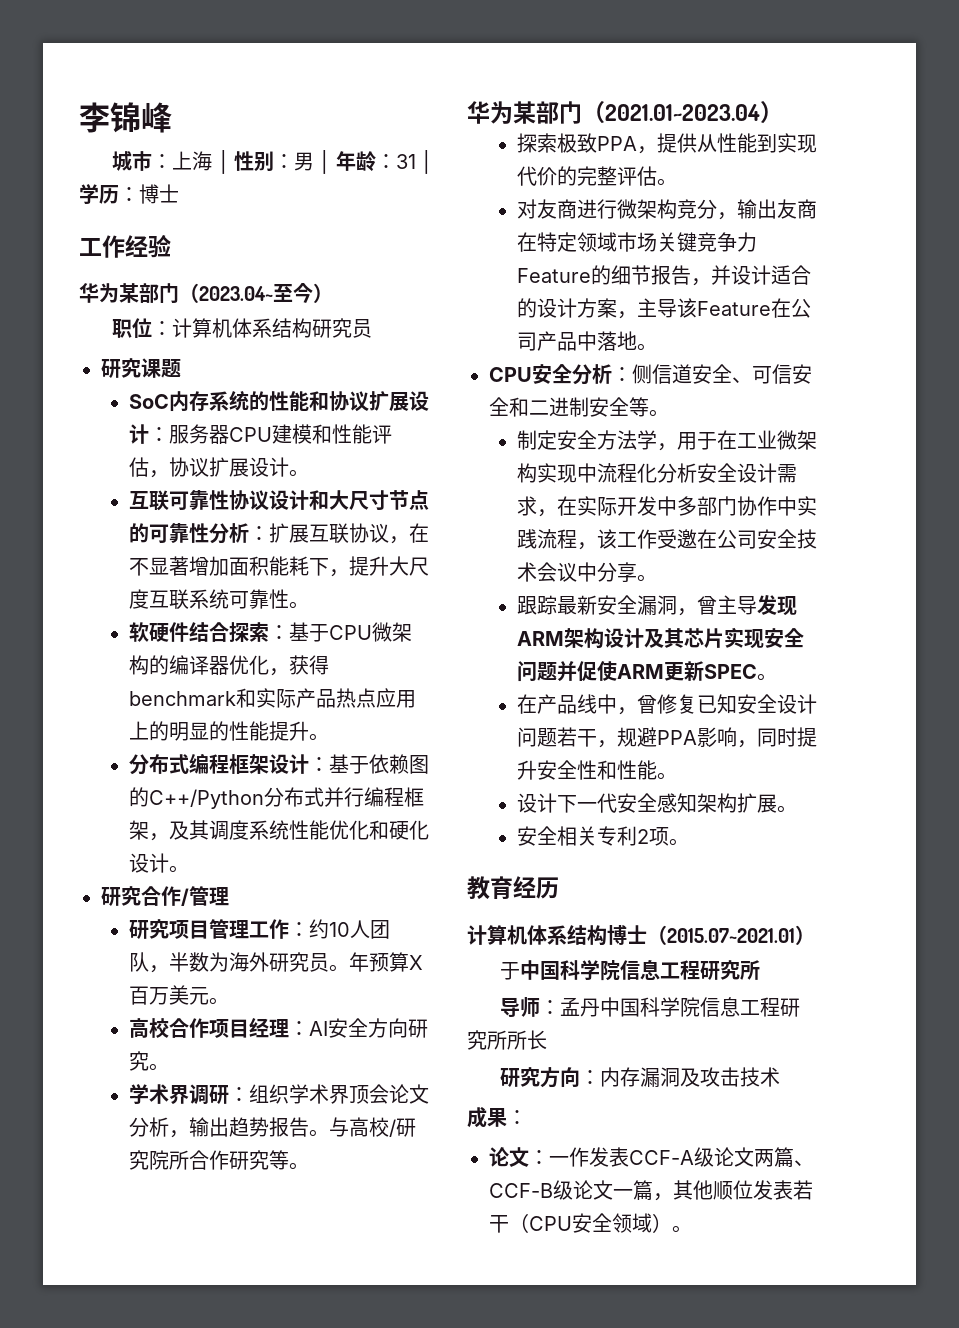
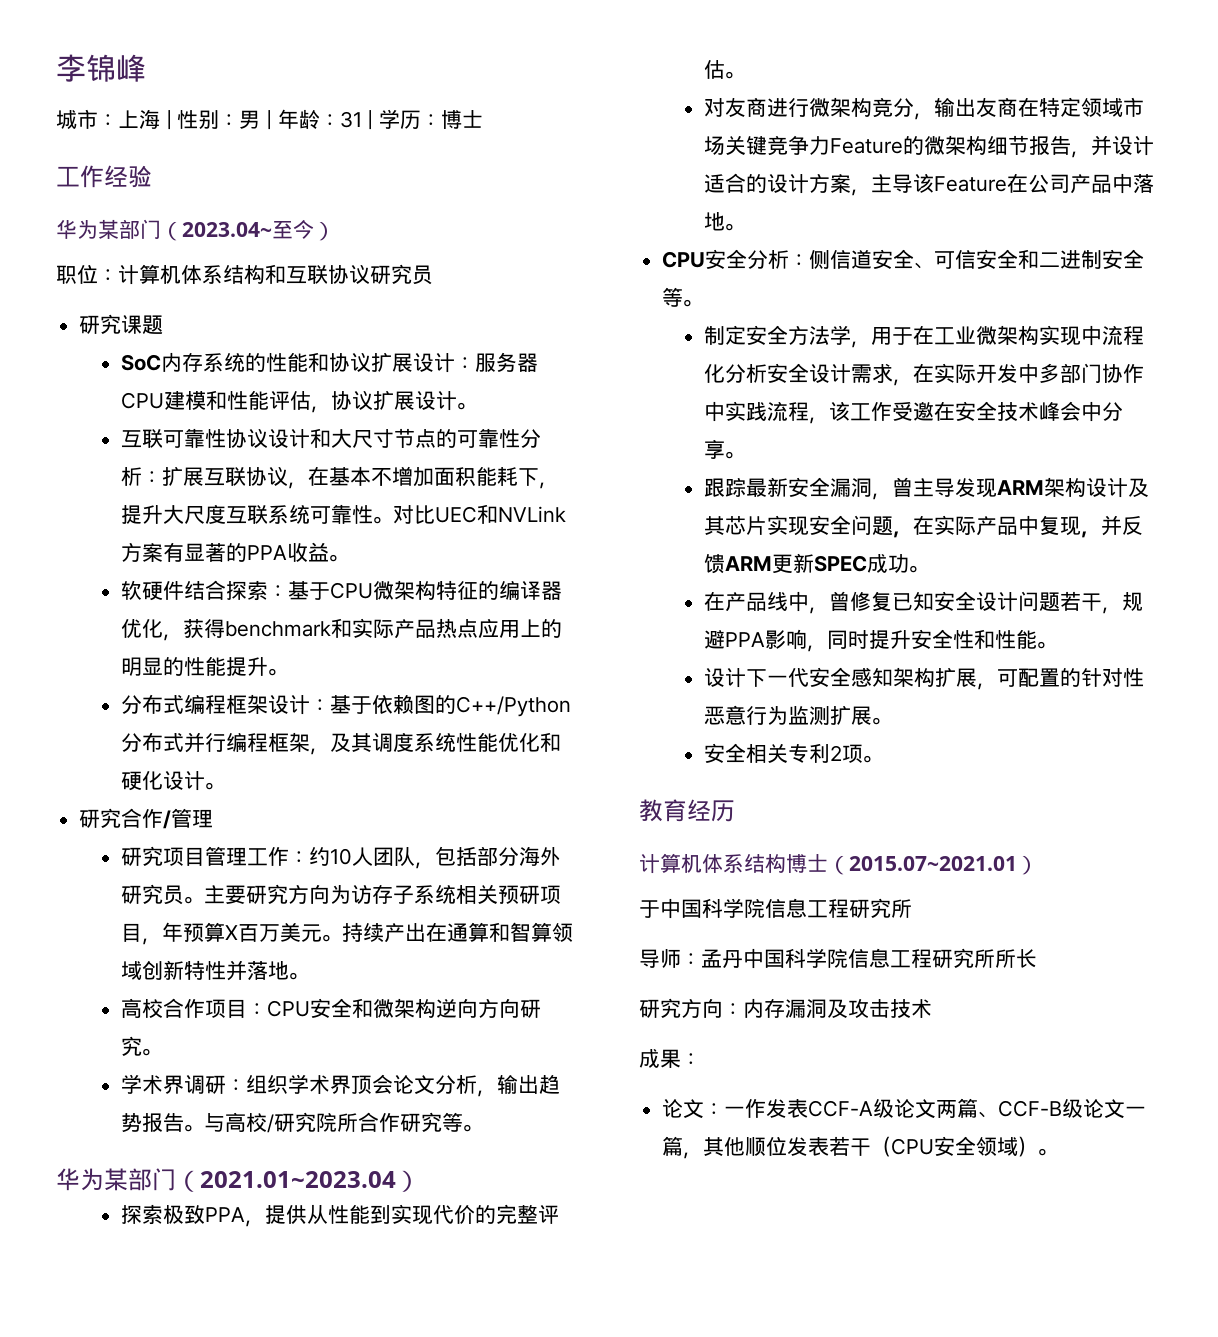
- 职位：计算机体系结构研究员
+ 职位：计算机体系结构和互联协议研究员
- 互联可靠性协议设计和大尺寸节点的可靠性分析：扩展互联协议，在不显著增加面积能耗下，提升大尺度互联系统可靠性。
+ 互联可靠性协议设计和大尺寸节点的可靠性分析：扩展互联协议，在基本不增加面积能耗下，提升大尺度互联系统可靠性。对比UEC和NVLink方案有显著的PPA收益。
- 软硬件结合探索：基于CPU微架构的编译器优化，获得benchmark和实际产品热点应用上的明显的性能提升。
+ 软硬件结合探索：基于CPU微架构特征的编译器优化，获得benchmark和实际产品热点应用上的明显的性能提升。
- 研究项目管理工作：约10人团队，半数为海外研究员。
+ 研究项目管理工作：约10人团队，包括部分海外研究员。
- 年预算X百万美元。
- 高校合作项目经理：AI安全方向研究。
+ 主要研究方向为访存子系统相关预研项目，年预算X百万美元。持续产出在通算和智算领域创新特性并落地。
+ 高校合作项目：CPU安全和微架构逆向方向研究。
- 对友商进行微架构竞分，输出友商在特定领域市场关键竞争力Feature的细节报告，并设计适合的设计方案，主导该Feature在公司产品中落地。
+ 对友商进行微架构竞分，输出友商在特定领域市场关键竞争力Feature的微架构细节报告，并设计适合的设计方案，主导该Feature在公司产品中落地。
- 制定安全方法学，用于在工业微架构实现中流程化分析安全设计需求，在实际开发中多部门协作中实践流程，该工作受邀在公司安全技术会议中分享。
+ 制定安全方法学，用于在工业微架构实现中流程化分析安全设计需求，在实际开发中多部门协作中实践流程，该工作受邀在安全技术峰会中分享。
- 跟踪最新安全漏洞，曾主导发现ARM架构设计及其芯片实现安全问题并促使ARM更新SPEC。
+ 跟踪最新安全漏洞，曾主导发现ARM架构设计及其芯片实现安全问题，在实际产品中复现，并反馈ARM更新SPEC成功。
- 设计下一代安全感知架构扩展。
+ 设计下一代安全感知架构扩展，可配置的针对性恶意行为监测扩展。

